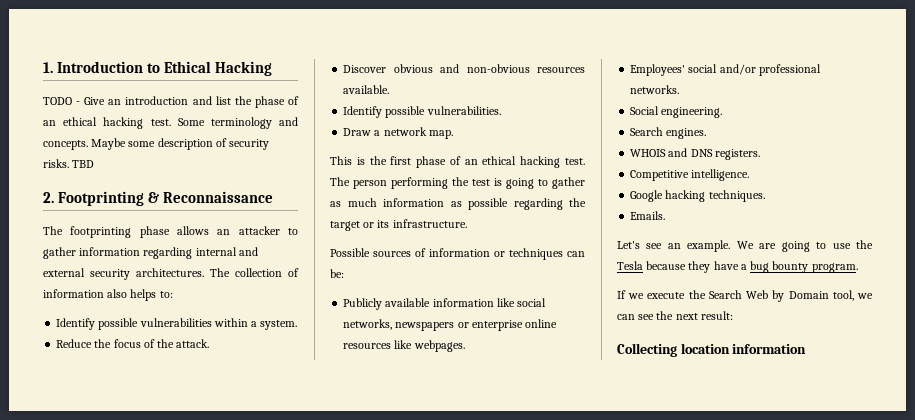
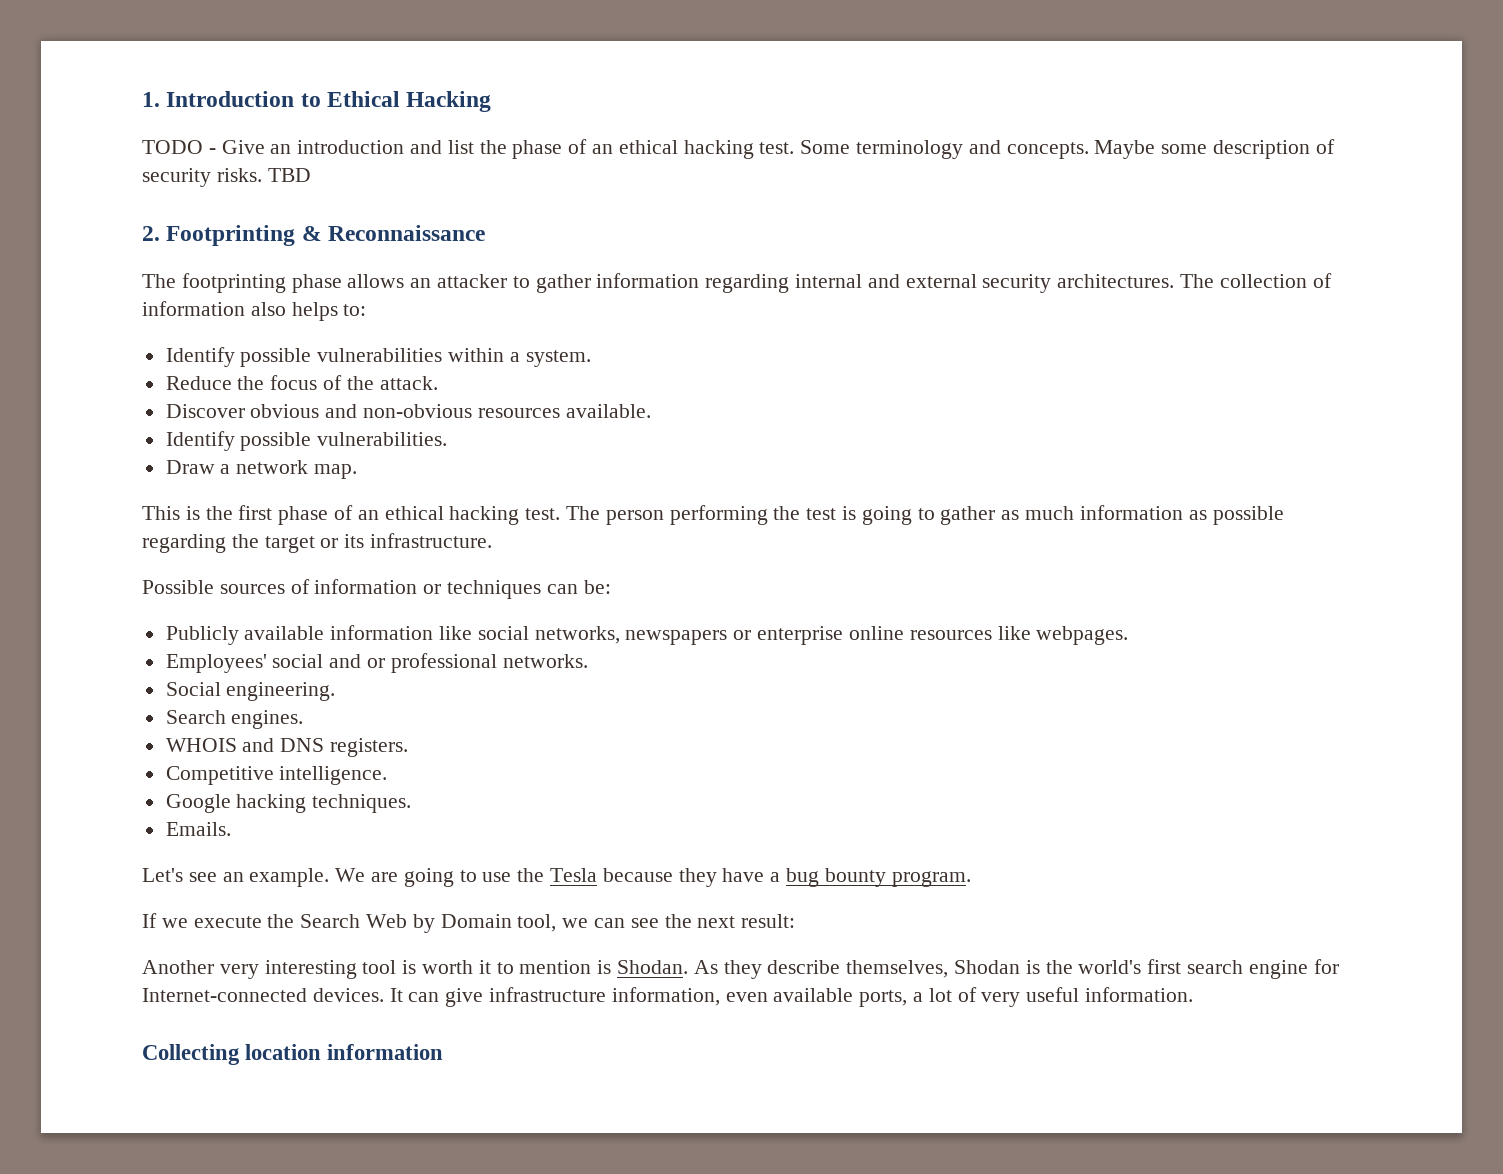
- Employees' social and/or professional networks.
+ Employees' social and or professional networks.
+ Another very interesting tool is worth it to mention is Shodan. As they describe themselves, Shodan is the world's first search engine for Internet-connected devices. It can give infrastructure information, even available ports, a lot of very useful information.

